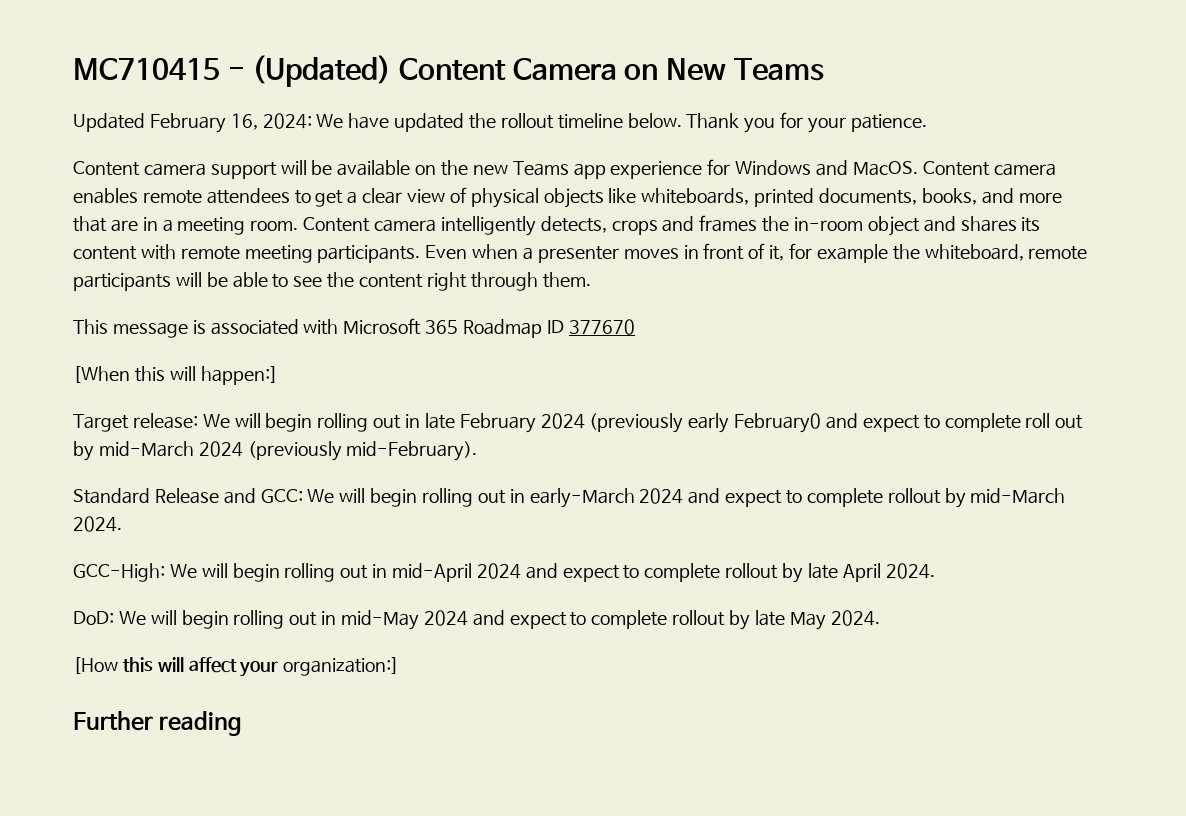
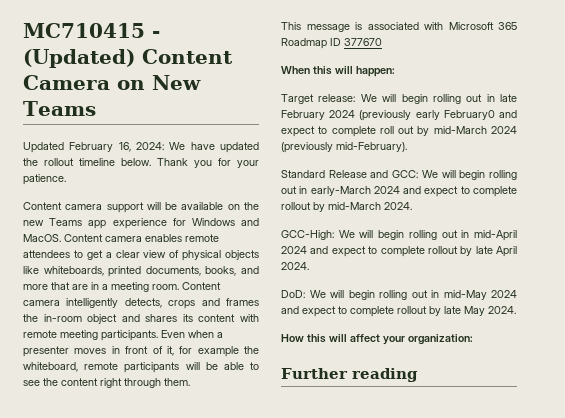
- [When this will happen:]
+ When this will happen:
- [How this will affect your organization:]
+ How this will affect your organization:

